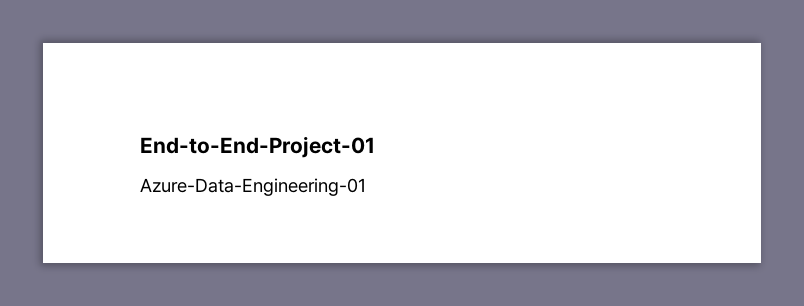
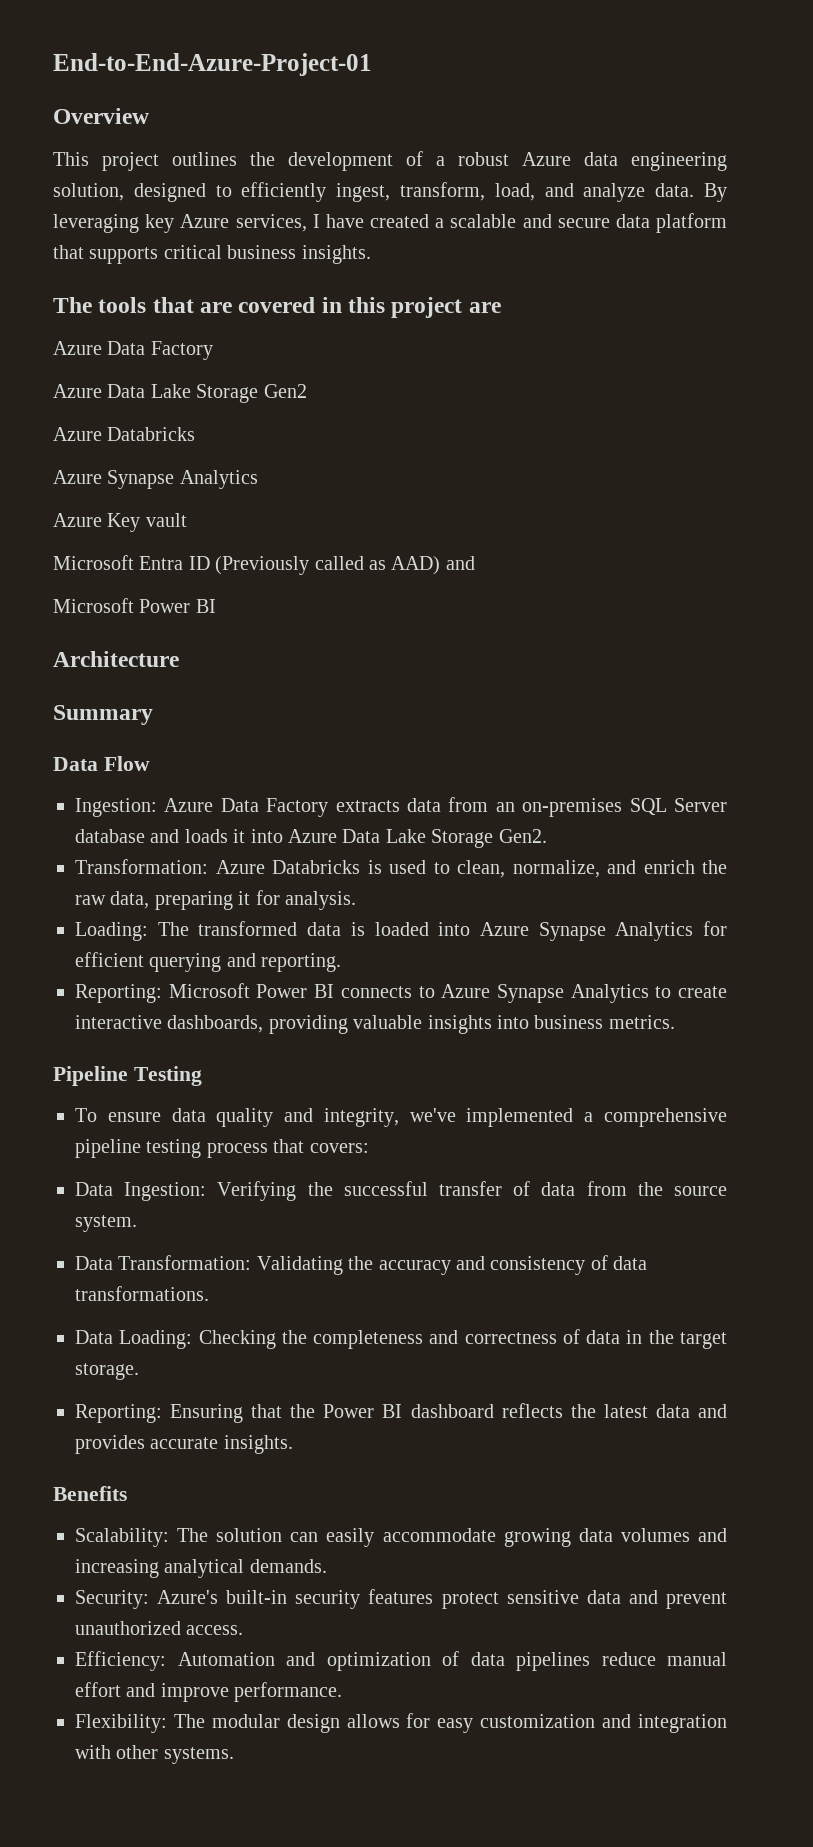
- End-to-End-Project-01
- Azure-Data-Engineering-01
+ End-to-End-Azure-Project-01
+ Overview
+ This project outlines the development of a robust Azure data engineering solution, designed to efficiently ingest, transform, load, and analyze data. By leveraging key Azure services, I have created a scalable and secure data platform that supports critical business insights.
+ The tools that are covered in this project are
+ Azure Data Factory
+ Azure Data Lake Storage Gen2
+ Azure Databricks
+ Azure Synapse Analytics
+ Azure Key vault
+ Microsoft Entra ID (Previously called as AAD) and
+ Microsoft Power BI
+ Architecture
+ Summary
+ Data Flow
+ Ingestion: Azure Data Factory extracts data from an on-premises SQL Server database and loads it into Azure Data Lake Storage Gen2.
+ Transformation: Azure Databricks is used to clean, normalize, and enrich the raw data, preparing it for analysis.
+ Loading: The transformed data is loaded into Azure Synapse Analytics for efficient querying and reporting.
+ Reporting: Microsoft Power BI connects to Azure Synapse Analytics to create interactive dashboards, providing valuable insights into business metrics.
+ Pipeline Testing
+ To ensure data quality and integrity, we've implemented a comprehensive pipeline testing process that covers:
+ Data Ingestion: Verifying the successful transfer of data from the source system.
+ Data Transformation: Validating the accuracy and consistency of data transformations.
+ Data Loading: Checking the completeness and correctness of data in the target storage.
+ Reporting: Ensuring that the Power BI dashboard reflects the latest data and provides accurate insights.
+ Benefits
+ Scalability: The solution can easily accommodate growing data volumes and increasing analytical demands.
+ Security: Azure's built-in security features protect sensitive data and prevent unauthorized access.
+ Efficiency: Automation and optimization of data pipelines reduce manual effort and improve performance.
+ Flexibility: The modular design allows for easy customization and integration with other systems.

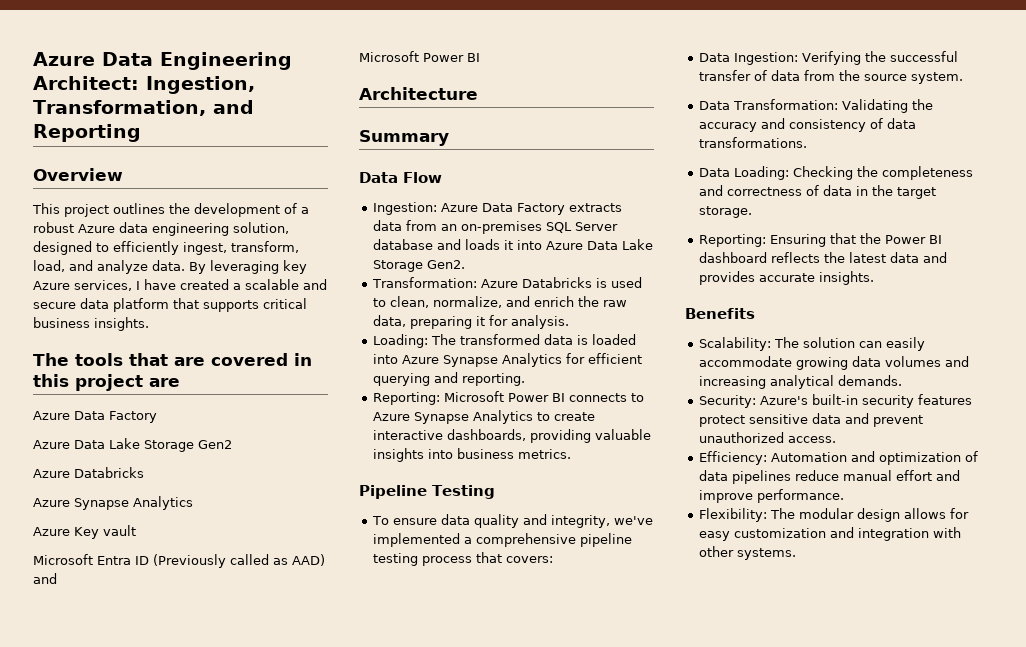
- End-to-End-Azure-Project-01
+ Azure Data Engineering Architect: Ingestion, Transformation, and Reporting

